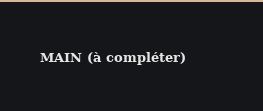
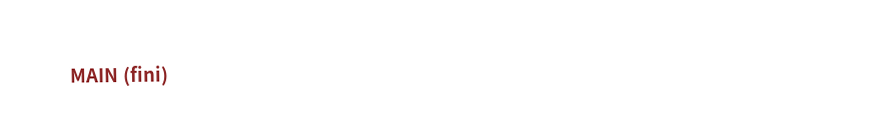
- MAIN (à compléter)
+ MAIN (fini)

